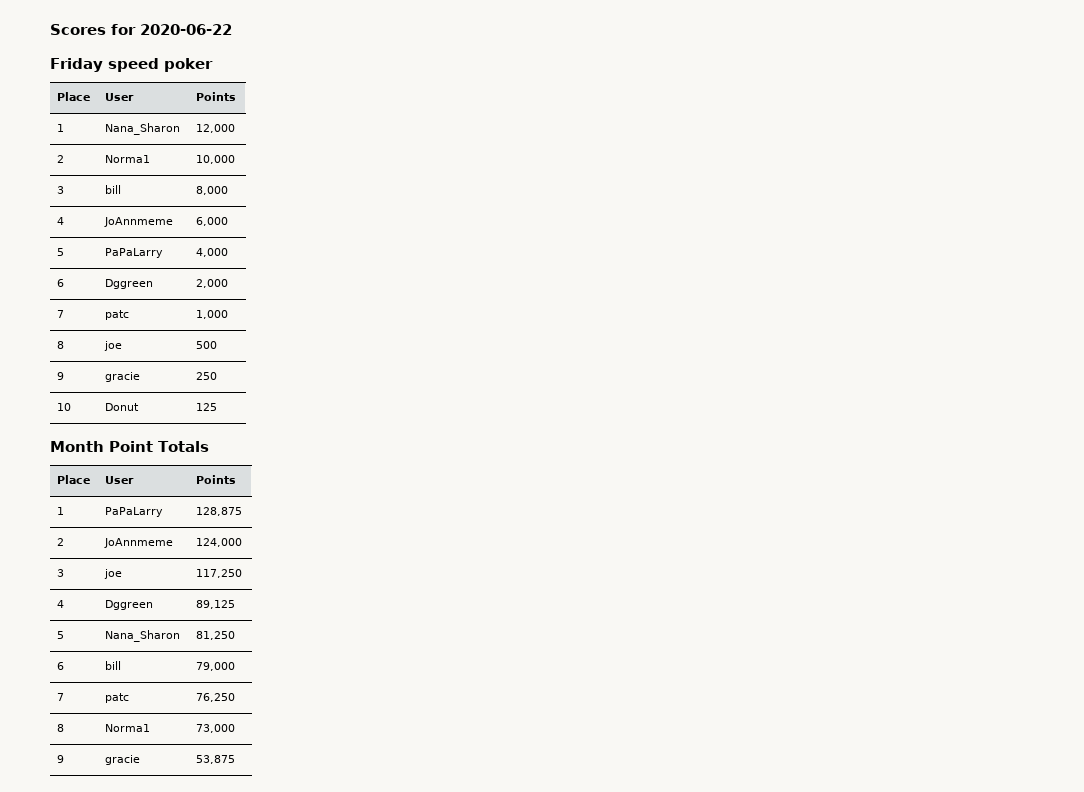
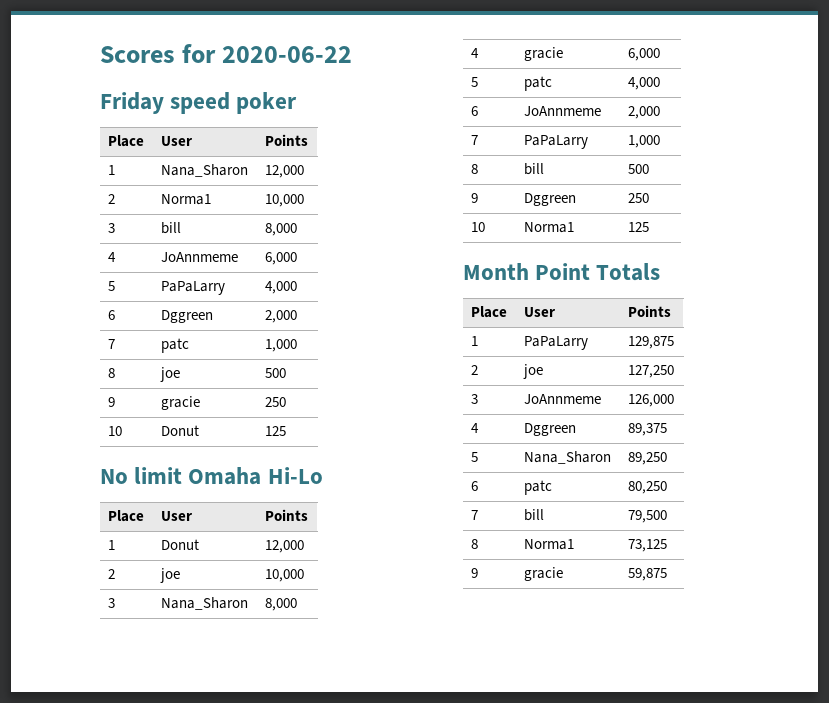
+ No limit Omaha Hi-Lo
+ Place | User | Points
+ 1 | Donut | 12,000
+ 2 | joe | 10,000
+ 3 | Nana_Sharon | 8,000
+ 4 | gracie | 6,000
+ 5 | patc | 4,000
+ 6 | JoAnnmeme | 2,000
+ 7 | PaPaLarry | 1,000
+ 8 | bill | 500
+ 9 | Dggreen | 250
+ 10 | Norma1 | 125
- 1 | PaPaLarry | 128,875
- 2 | JoAnnmeme | 124,000
- 3 | joe | 117,250
+ 1 | PaPaLarry | 129,875
+ 2 | joe | 127,250
+ 3 | JoAnnmeme | 126,000
- 4 | Dggreen | 89,125
+ 4 | Dggreen | 89,375
- 5 | Nana_Sharon | 81,250
- 6 | bill | 79,000
- 7 | patc | 76,250
+ 5 | Nana_Sharon | 89,250
+ 6 | patc | 80,250
+ 7 | bill | 79,500
- 8 | Norma1 | 73,000
- 9 | gracie | 53,875
+ 8 | Norma1 | 73,125
+ 9 | gracie | 59,875

